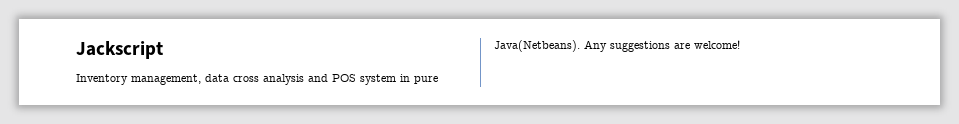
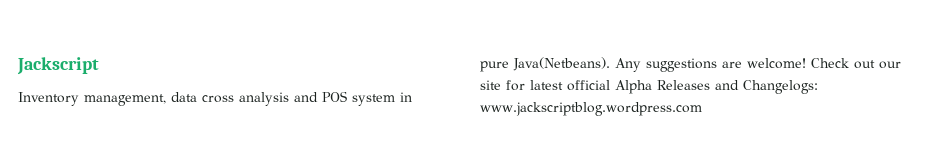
+ Check out our site for latest official Alpha Releases and Changelogs: www.jackscriptblog.wordpress.com

